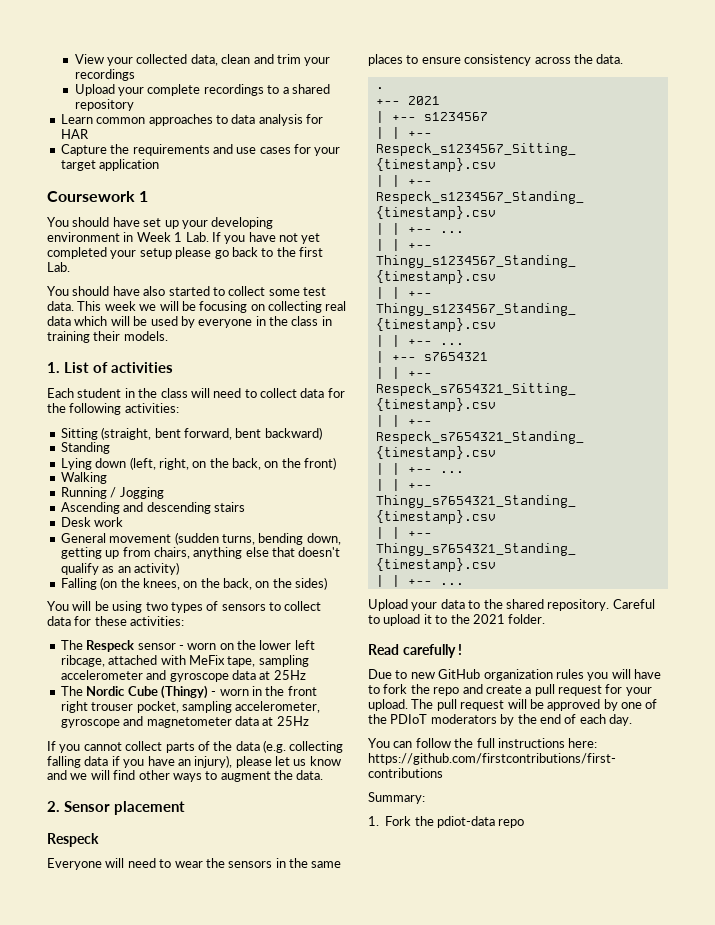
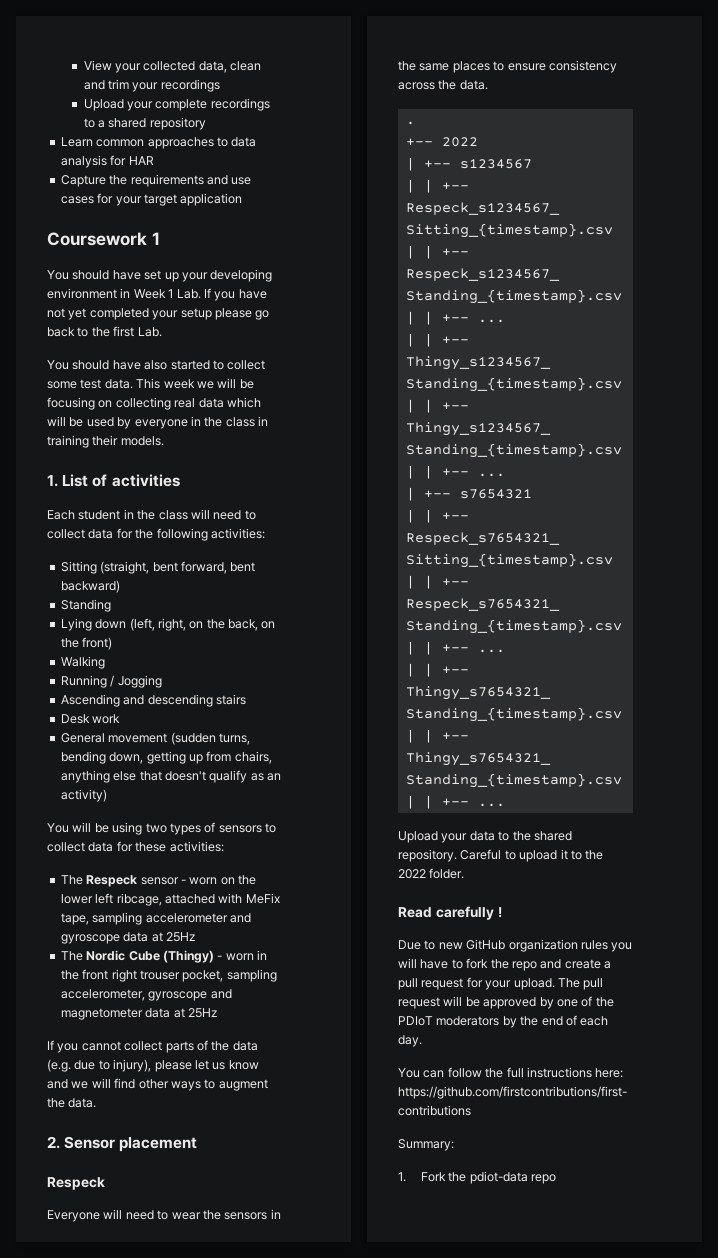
- Falling (on the knees, on the back, on the sides)
- If you cannot collect parts of the data (e.g. collecting falling data if you have an injury), please let us know and we will find other ways to augment the data.
+ If you cannot collect parts of the data (e.g. due to injury), please let us know and we will find other ways to augment the data.
- +-- 2021
+ +-- 2022
- Careful to upload it to the 2021 folder.
+ Careful to upload it to the 2022 folder.

